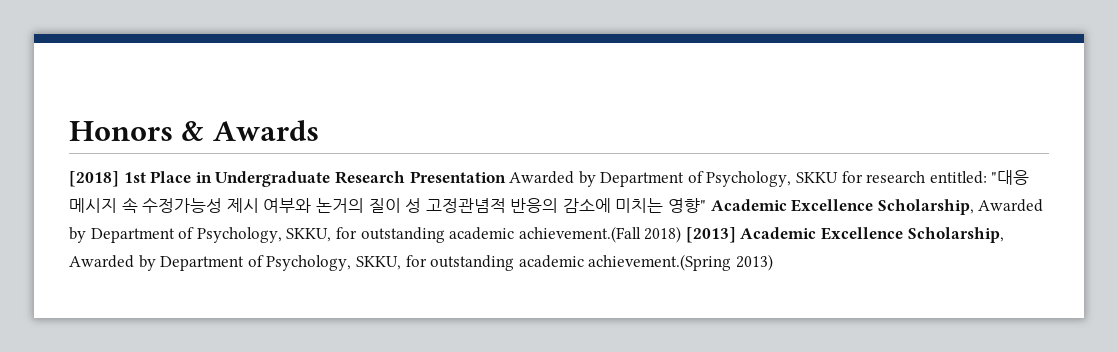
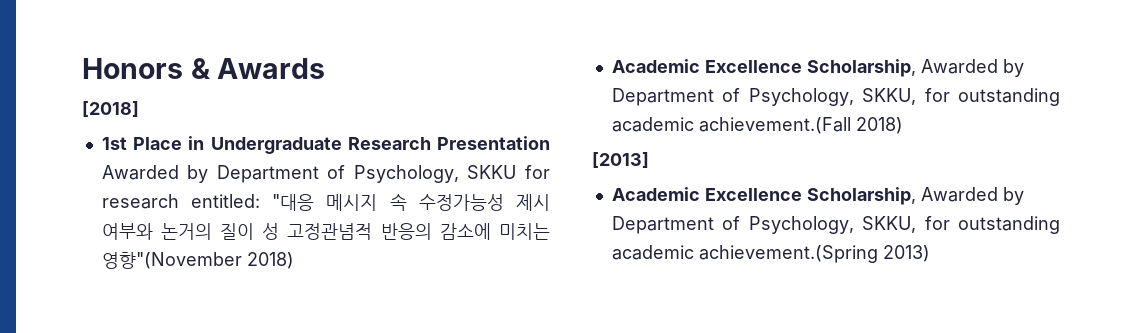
- [2018] 1st Place in Undergraduate Research Presentation Awarded by Department of Psychology, SKKU for research entitled: "대응 메시지 속 수정가능성 제시 여부와 논거의 질이 성 고정관념적 반응의 감소에 미치는 영향" Academic Excellence Scholarship, Awarded by Department of Psychology, SKKU, for outstanding academic achievement.(Fall 2018) [2013] Academic Excellence Scholarship, Awarded by Department of Psychology, SKKU, for outstanding academic achievement.(Spring 2013)
+ [2018]
+ 1st Place in Undergraduate Research Presentation Awarded by Department of Psychology, SKKU for research entitled: "대응 메시지 속 수정가능성 제시 여부와 논거의 질이 성 고정관념적 반응의 감소에 미치는 영향"(November 2018)
+ Academic Excellence Scholarship, Awarded by Department of Psychology, SKKU, for outstanding academic achievement.(Fall 2018)
+ [2013]
+ Academic Excellence Scholarship, Awarded by Department of Psychology, SKKU, for outstanding academic achievement.(Spring 2013)

